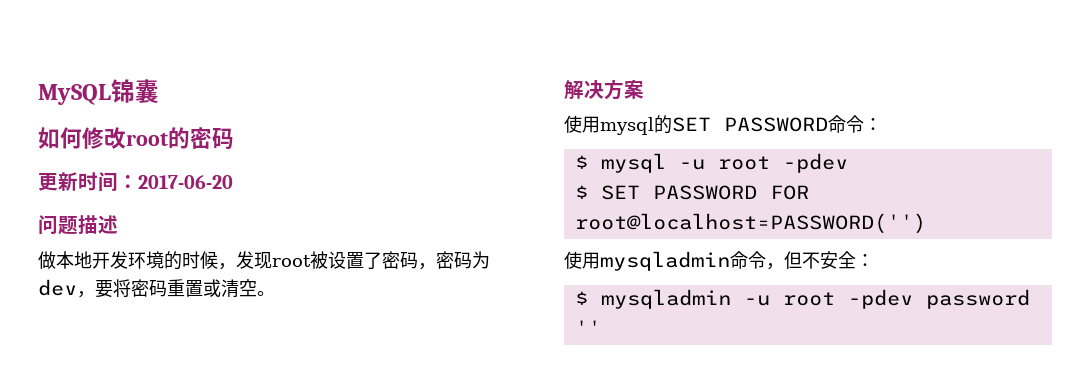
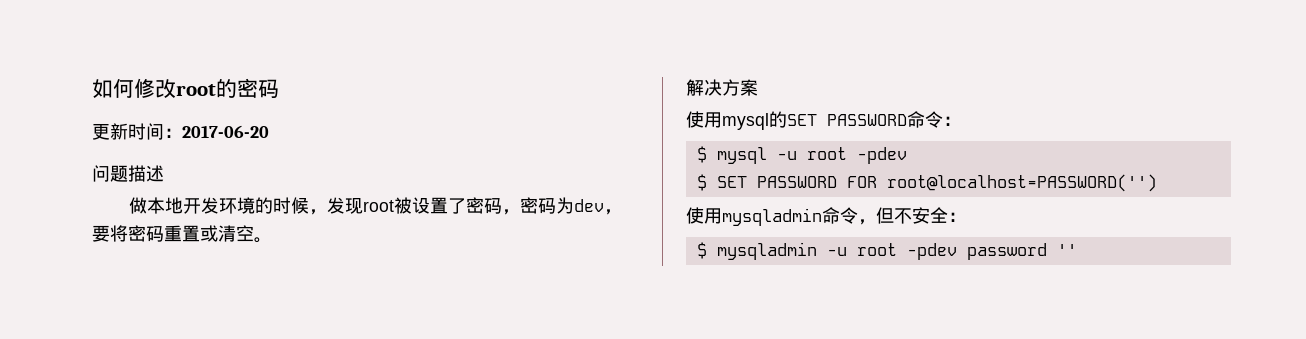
- MySQL锦囊

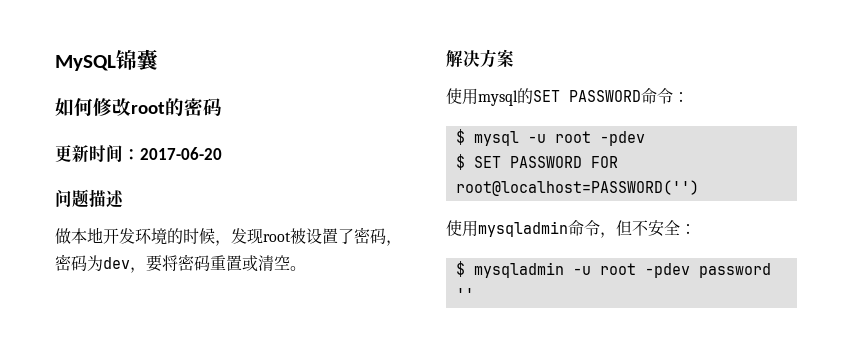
+ MySQL锦囊

